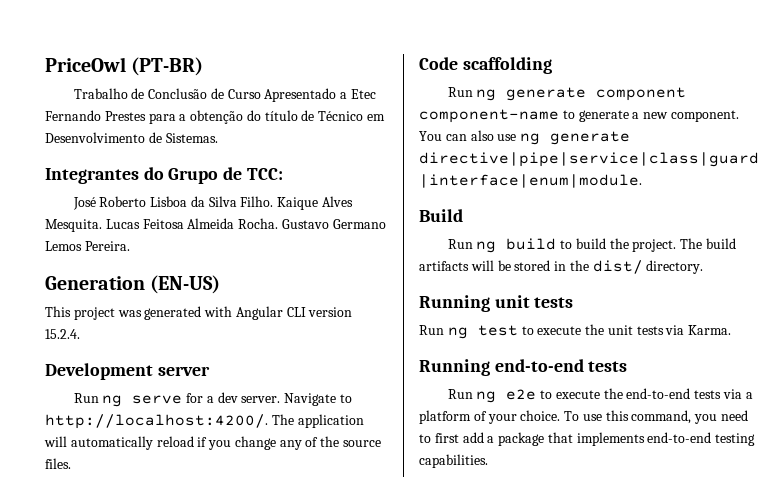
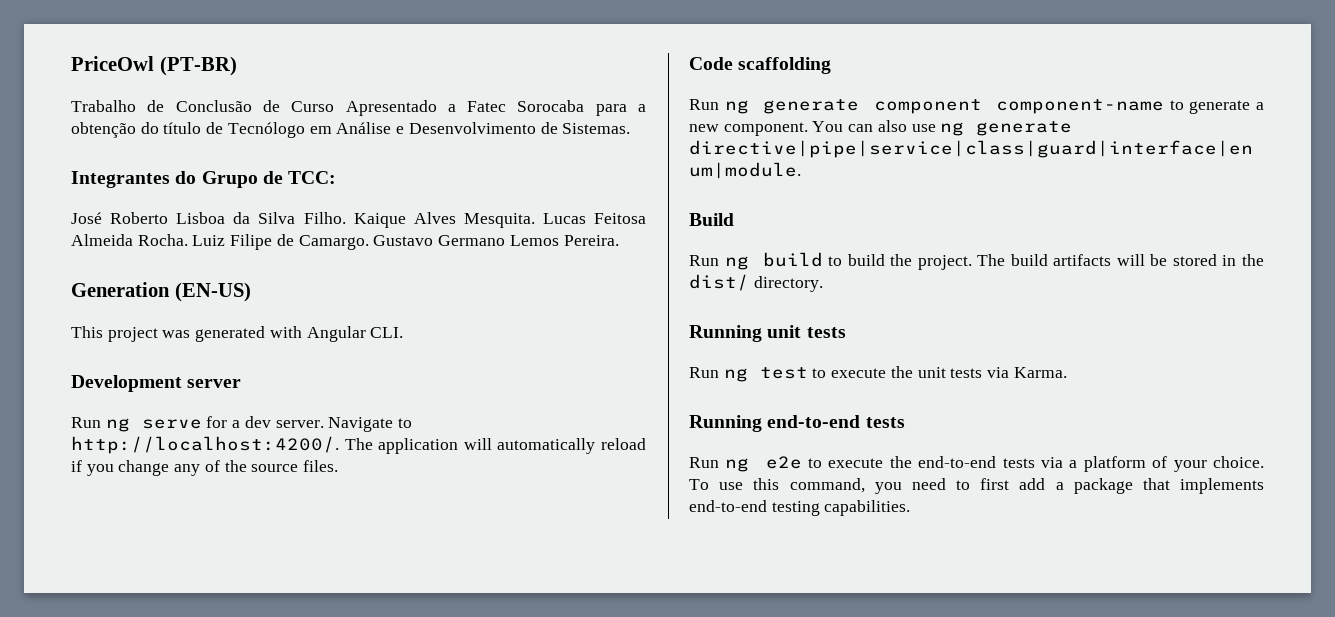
- Trabalho de Conclusão de Curso Apresentado a Etec Fernando Prestes para a obtenção do título de Técnico em Desenvolvimento de Sistemas.
+ Trabalho de Conclusão de Curso Apresentado a Fatec Sorocaba para a obtenção do título de Tecnólogo em Análise e Desenvolvimento de Sistemas.
+ Luiz Filipe de Camargo.
- This project was generated with Angular CLI version 15.2.4.
+ This project was generated with Angular CLI.

